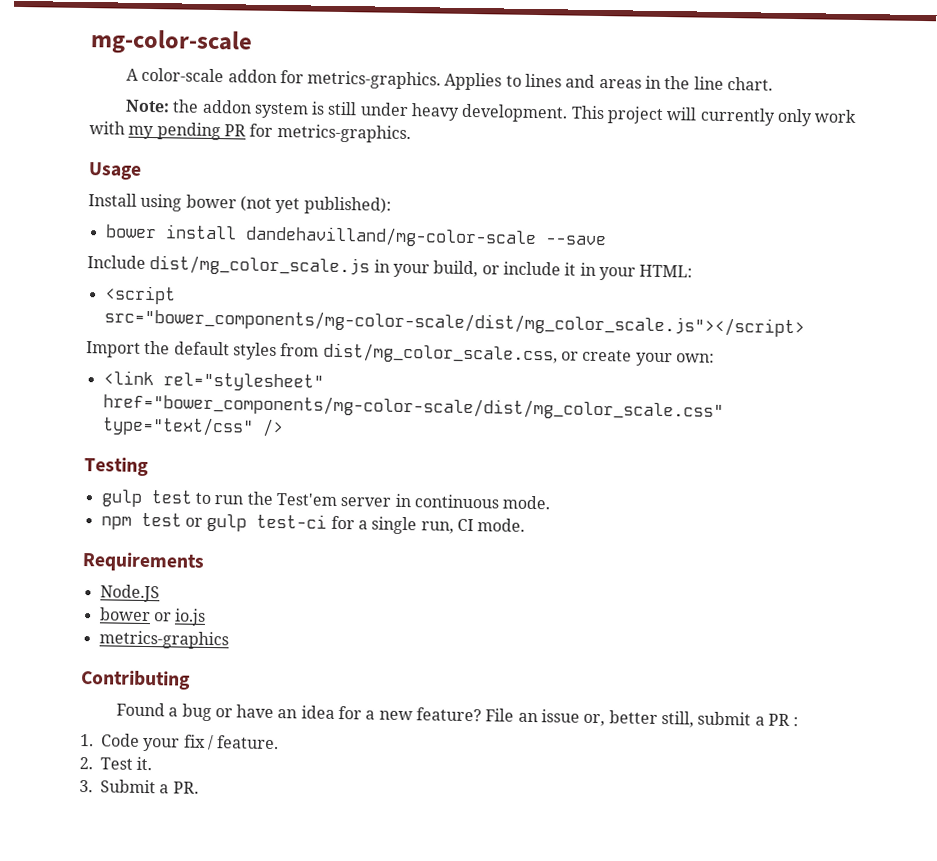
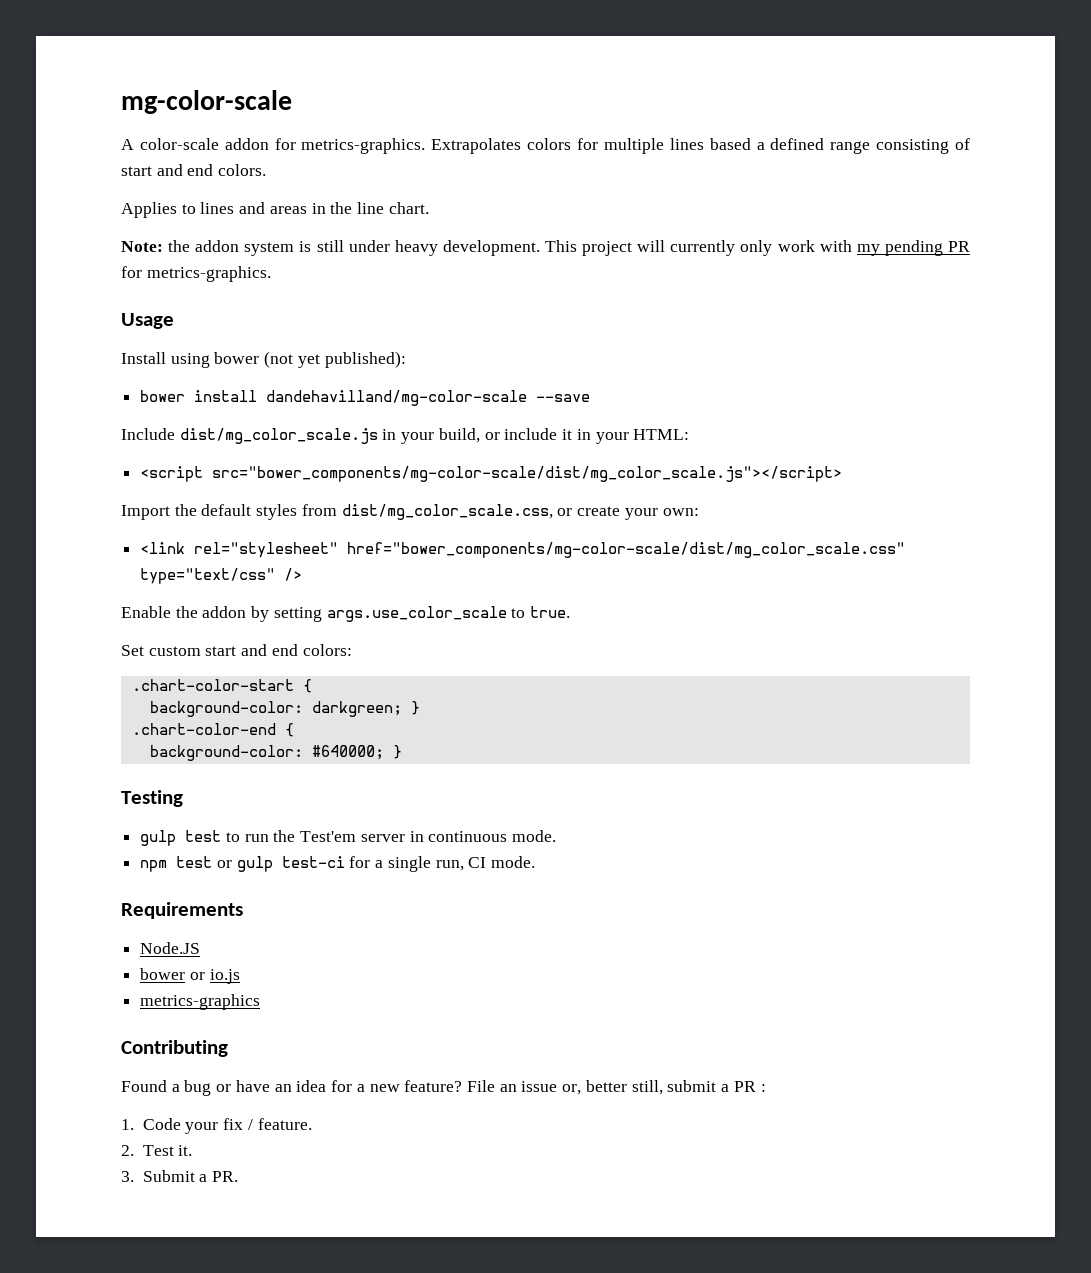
- A color-scale addon for metrics-graphics. Applies to lines and areas in the line chart.
+ A color-scale addon for metrics-graphics. Extrapolates colors for multiple lines based a defined range consisting of start and end colors.
+ Applies to lines and areas in the line chart.
+ Enable the addon by setting args.use_color_scale to true.
+ Set custom start and end colors:
+ .chart-color-start {
+ background-color: darkgreen; }
+ .chart-color-end {
+ background-color: #640000; }

